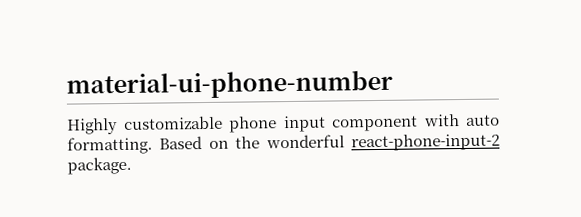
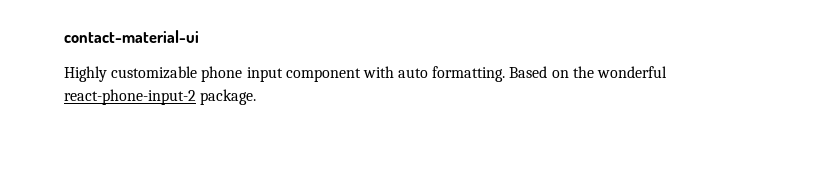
- material-ui-phone-number
+ contact-material-ui

